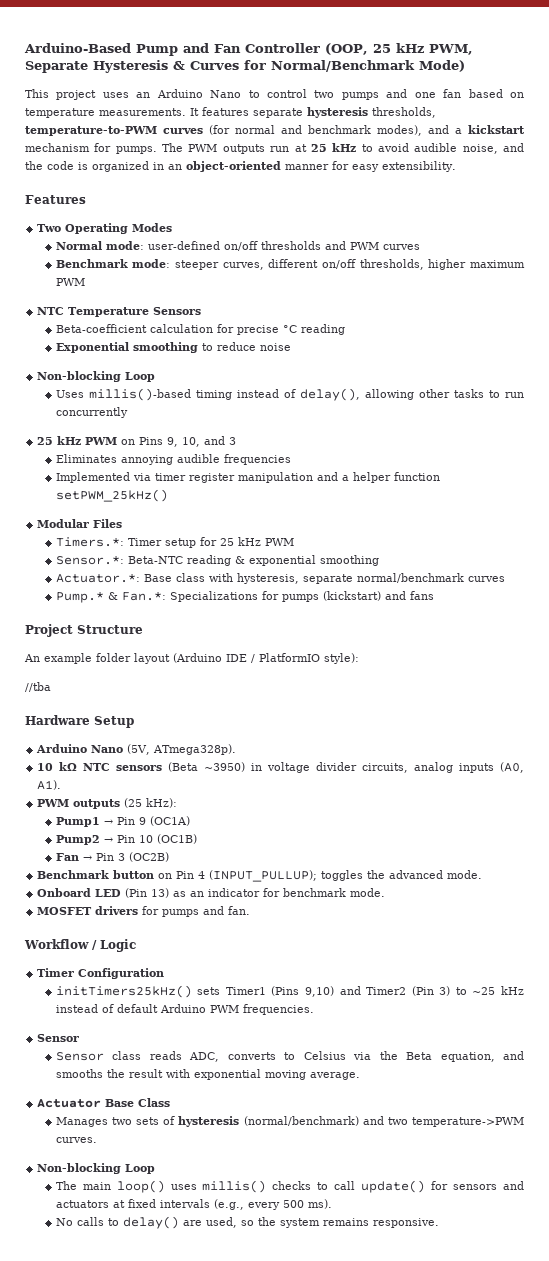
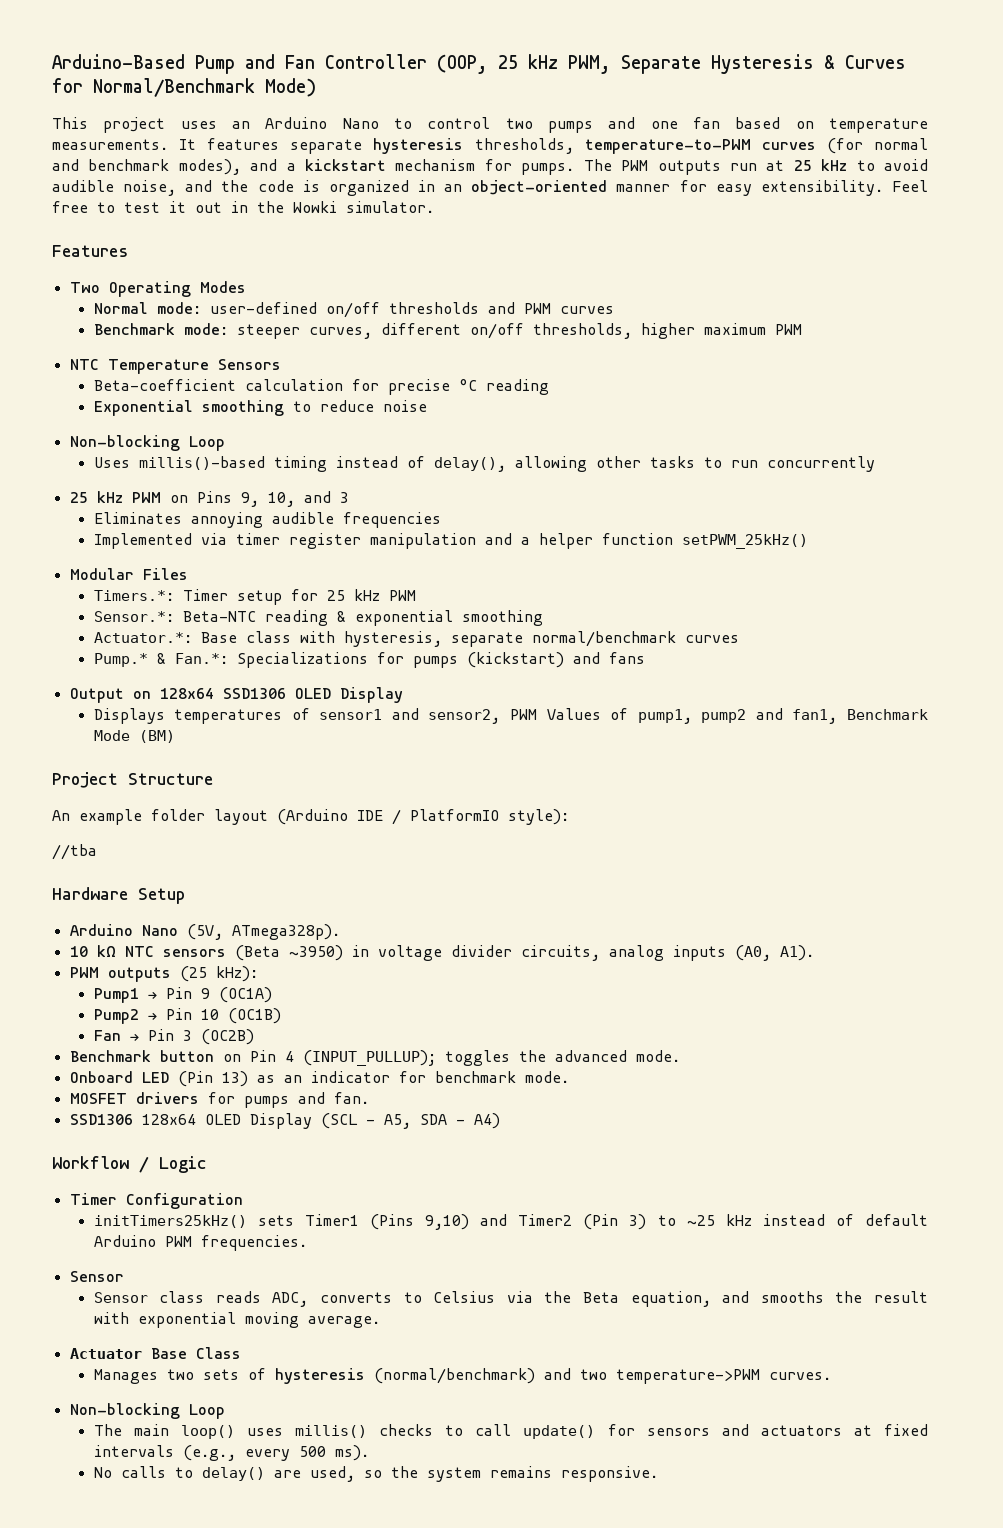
+ Feel free to test it out in the Wowki simulator.
+ Output on 128x64 SSD1306 OLED Display
+ Displays temperatures of sensor1 and sensor2, PWM Values of pump1, pump2 and fan1, Benchmark Mode (BM)
+ SSD1306 128x64 OLED Display (SCL - A5, SDA - A4)

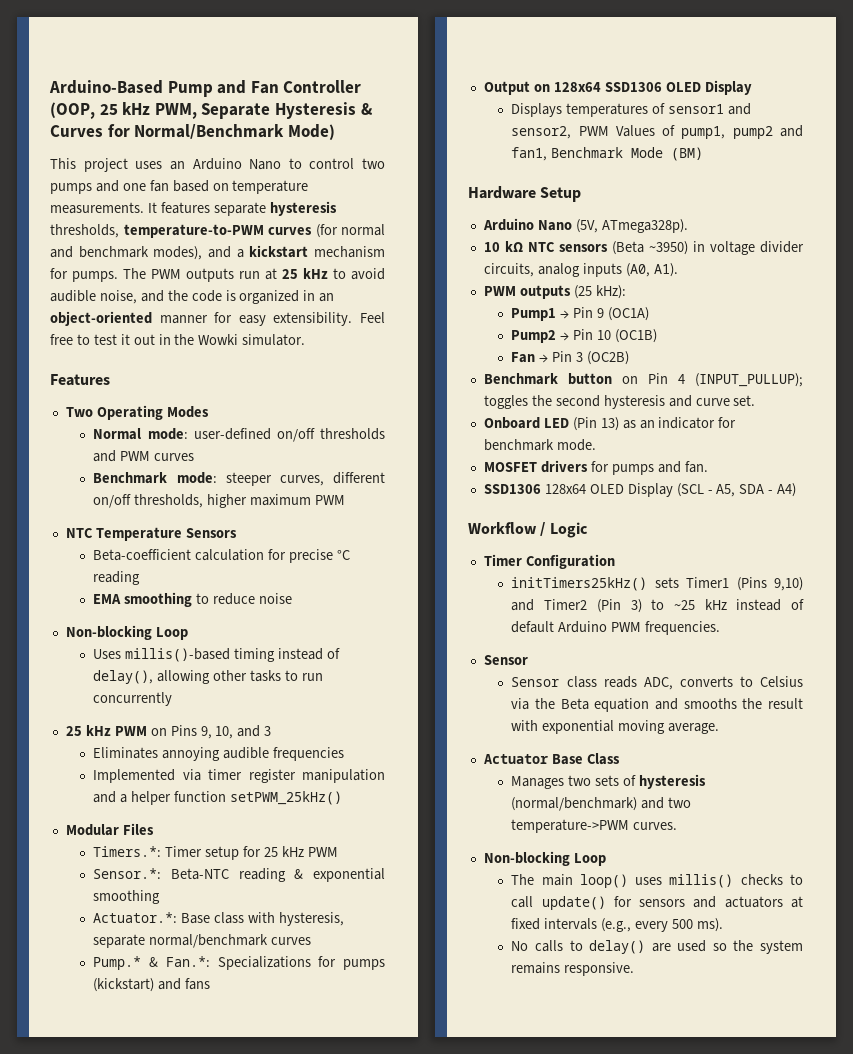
- Exponential smoothing to reduce noise
+ EMA smoothing to reduce noise
- Project Structure
- An example folder layout (Arduino IDE / PlatformIO style):
- //tba
- Benchmark button on Pin 4 (INPUT_PULLUP); toggles the advanced mode.
+ Benchmark button on Pin 4 (INPUT_PULLUP); toggles the second hysteresis and curve set.
- Sensor class reads ADC, converts to Celsius via the Beta equation, and smooths the result with exponential moving average.
+ Sensor class reads ADC, converts to Celsius via the Beta equation and smooths the result with exponential moving average.
- No calls to delay() are used, so the system remains responsive.
+ No calls to delay() are used so the system remains responsive.

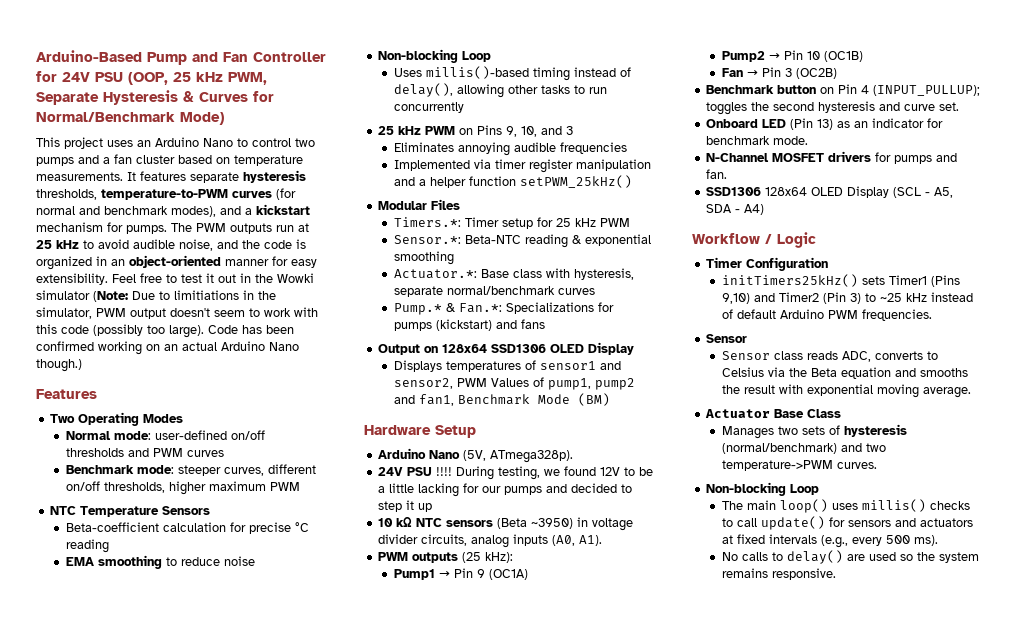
- Arduino-Based Pump and Fan Controller (OOP, 25 kHz PWM, Separate Hysteresis & Curves for Normal/Benchmark Mode)
+ Arduino-Based Pump and Fan Controller for 24V PSU (OOP, 25 kHz PWM, Separate Hysteresis & Curves for Normal/Benchmark Mode)
- This project uses an Arduino Nano to control two pumps and one fan based on temperature measurements.
+ This project uses an Arduino Nano to control two pumps and a fan cluster based on temperature measurements.
- Feel free to test it out in the Wowki simulator.
+ Feel free to test it out in the Wowki simulator (Note: Due to limitiations in the simulator, PWM output doesn't seem to work with this code (possibly too large). Code has been confirmed working on an actual Arduino Nano though.)
+ 24V PSU !!!! During testing, we found 12V to be a little lacking for our pumps and decided to step it up
- MOSFET drivers for pumps and fan.
+ N-Channel MOSFET drivers for pumps and fan.

